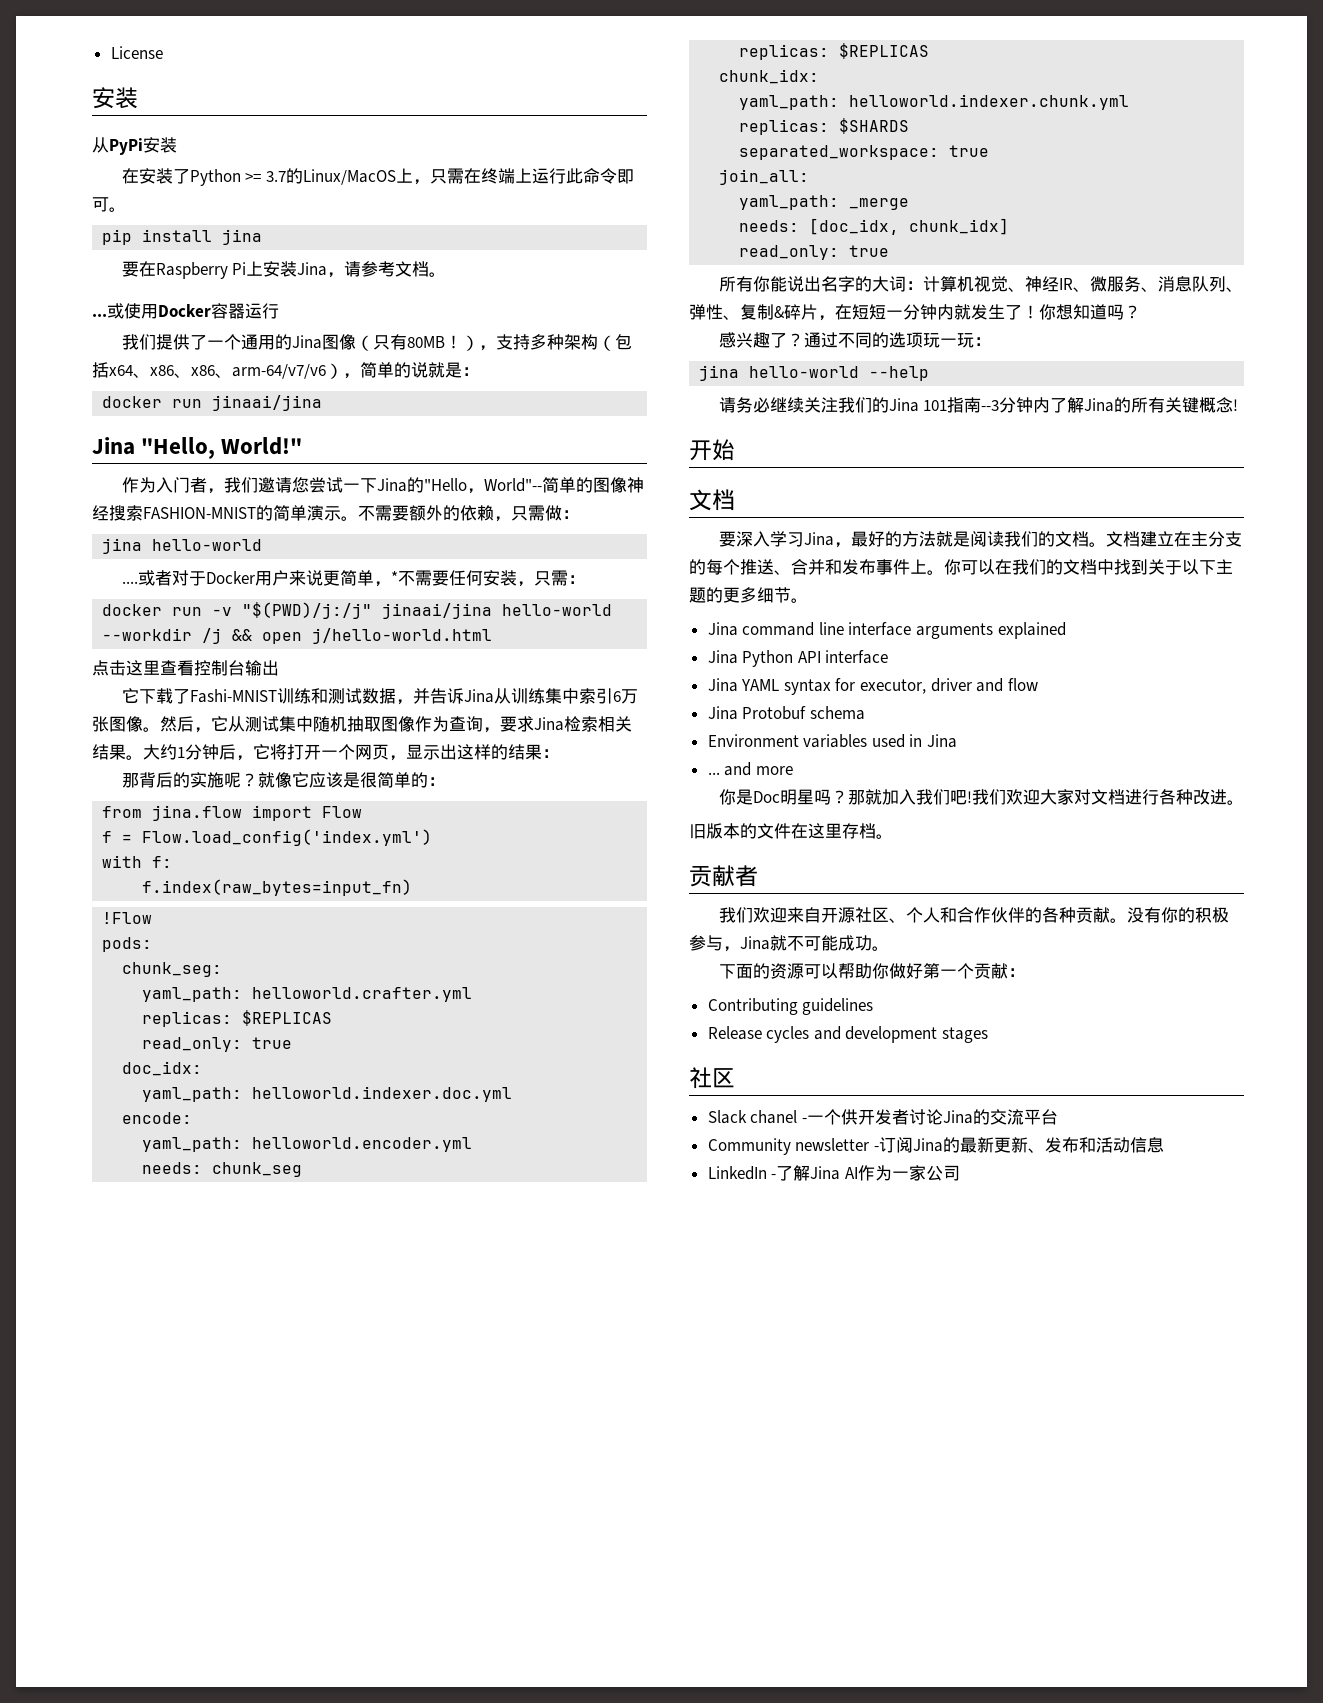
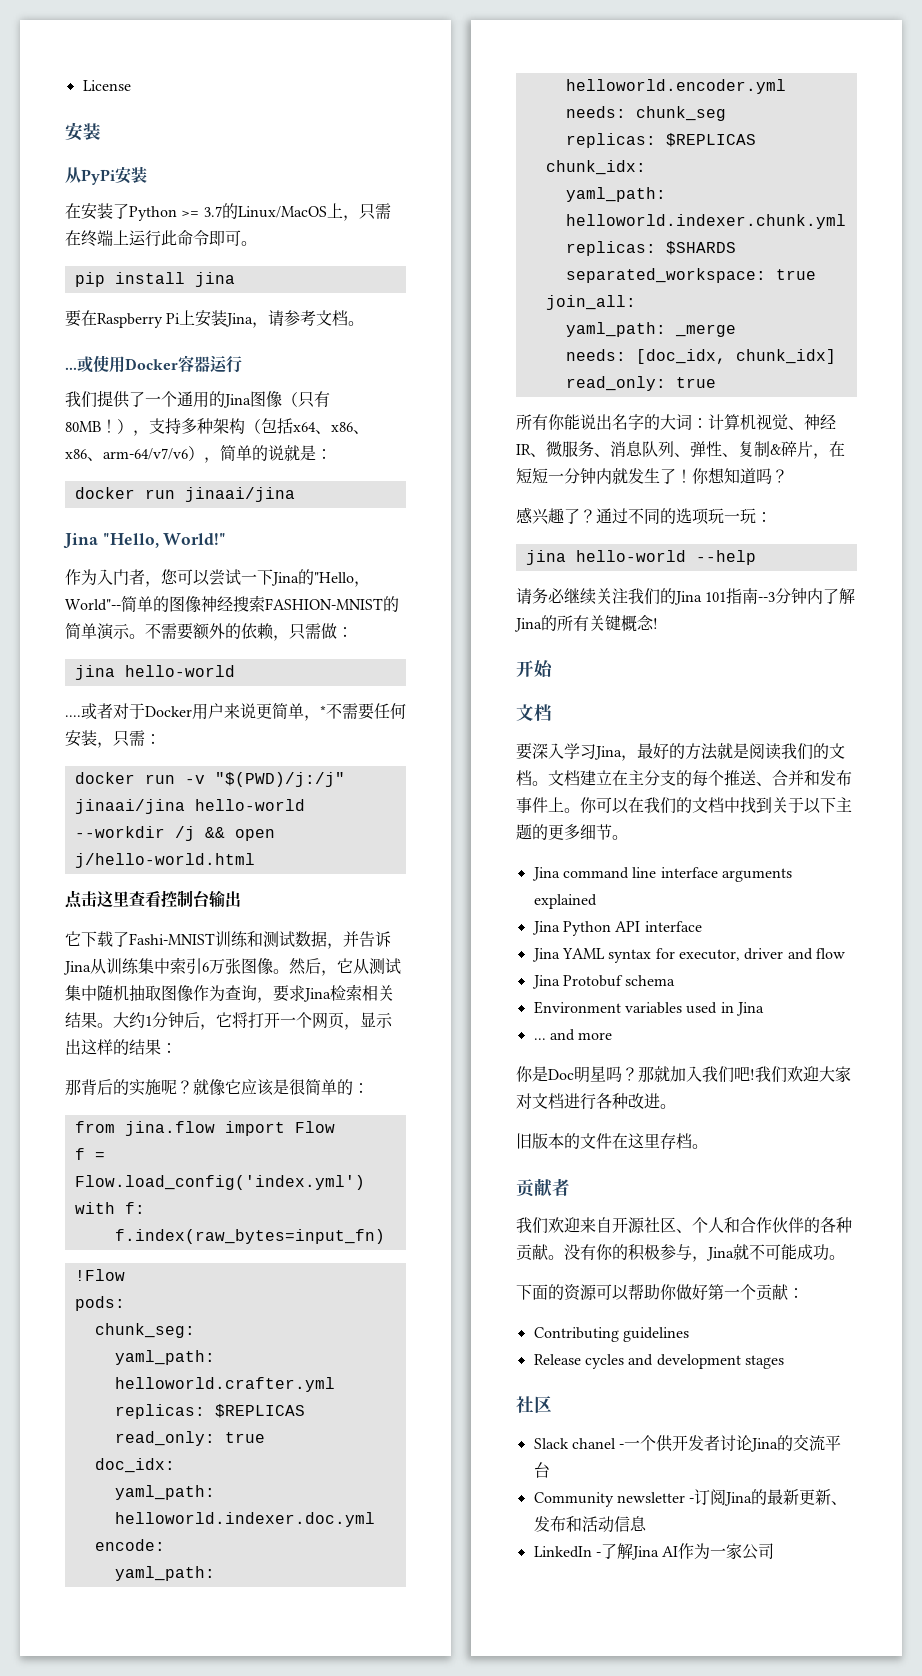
- 作为入门者，我们邀请您尝试一下Jina的"Hello，World"--简单的图像神经搜索FASHION-MNIST的简单演示。
+ 作为入门者，您可以尝试一下Jina的"Hello，World"--简单的图像神经搜索FASHION-MNIST的简单演示。

